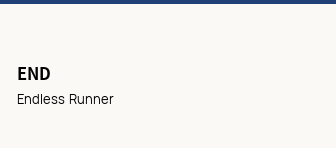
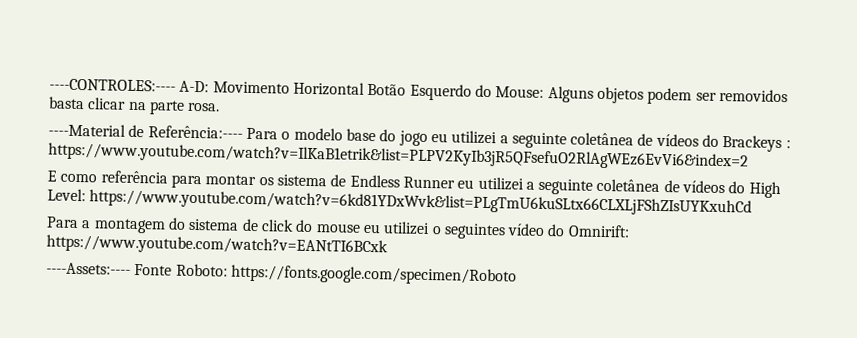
- END
- Endless Runner
+ ----CONTROLES:---- A-D: Movimento Horizontal Botão Esquerdo do Mouse: Alguns objetos podem ser removidos basta clicar na parte rosa.
+ ----Material de Referência:---- Para o modelo base do jogo eu utilizei a seguinte coletânea de vídeos do Brackeys : https://www.youtube.com/watch?v=IlKaB1etrik&list=PLPV2KyIb3jR5QFsefuO2RlAgWEz6EvVi6&index=2
+ E como referência para montar os sistema de Endless Runner eu utilizei a seguinte coletânea de vídeos do High Level: https://www.youtube.com/watch?v=6kd81YDxWvk&list=PLgTmU6kuSLtx66CLXLjFShZIsUYKxuhCd
+ Para a montagem do sistema de click do mouse eu utilizei o seguintes vídeo do Omnirift: https://www.youtube.com/watch?v=EANtTI6BCxk
+ ----Assets:---- Fonte Roboto: https://fonts.google.com/specimen/Roboto

